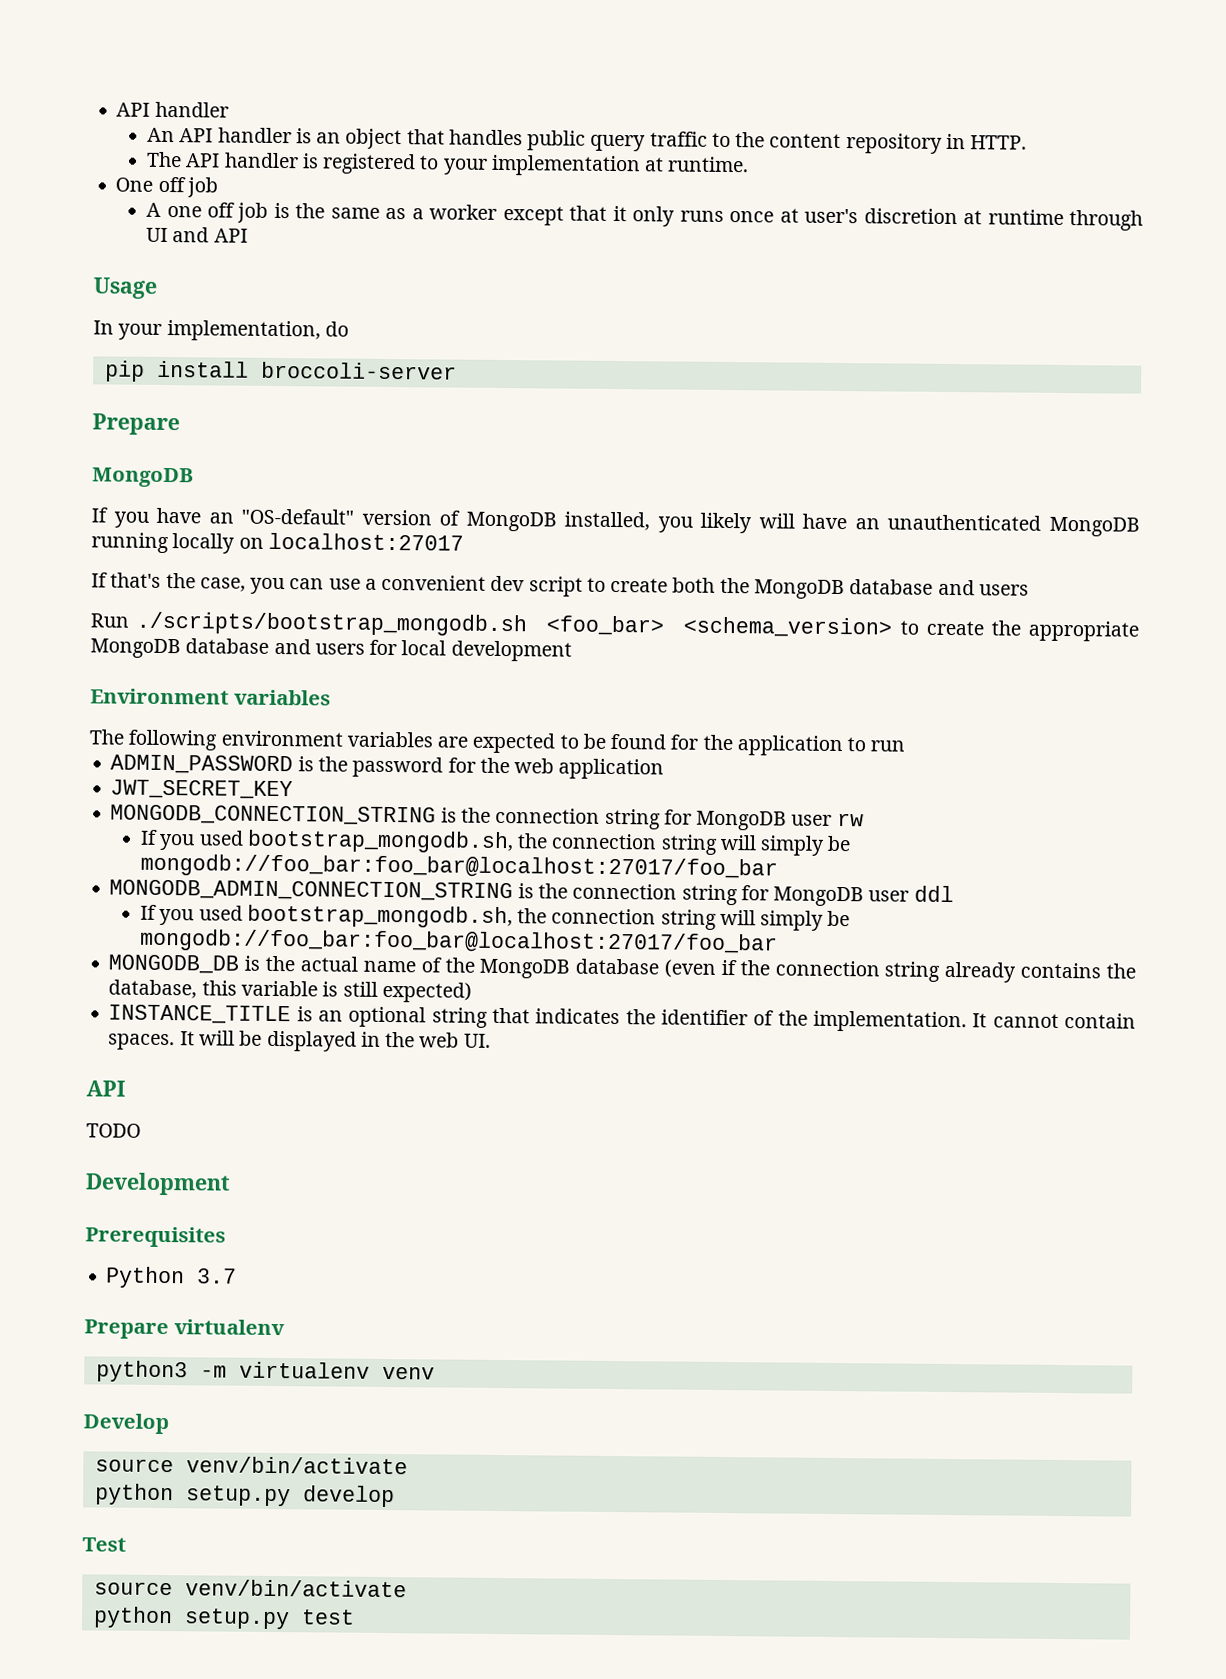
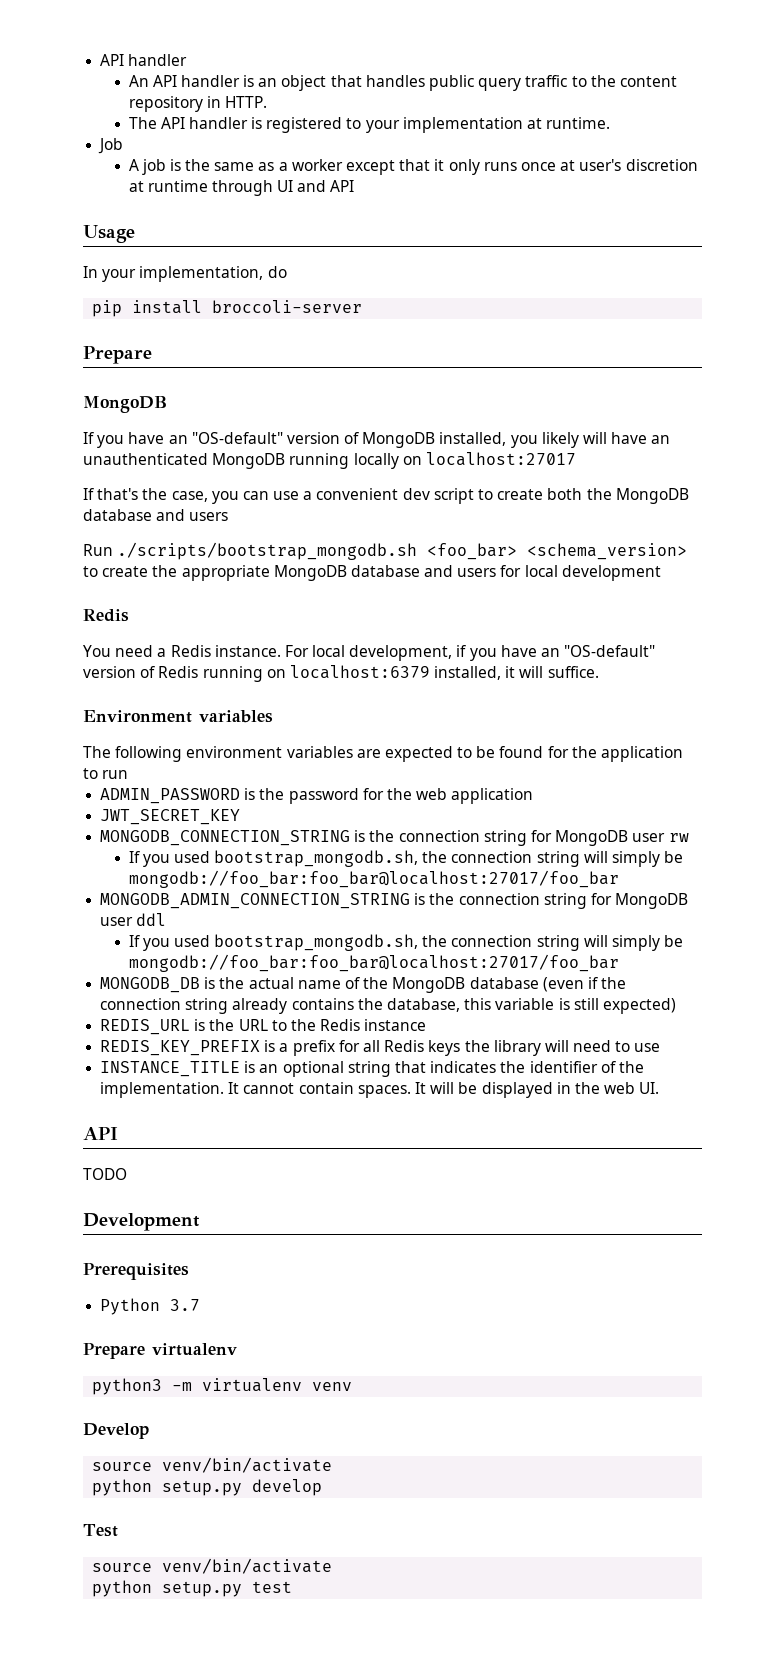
- One off job
+ Job
- A one off job is the same as a worker except that it only runs once at user's discretion at runtime through UI and API
+ A job is the same as a worker except that it only runs once at user's discretion at runtime through UI and API
  Run ./scripts/bootstrap_mongodb.sh <foo_bar> <schema_version> to create the appropriate MongoDB database and users for local development
+ Redis
+ You need a Redis instance. For local development, if you have an "OS-default" version of Redis running on localhost:6379 installed, it will suffice.
+ REDIS_URL is the URL to the Redis instance
+ REDIS_KEY_PREFIX is a prefix for all Redis keys the library will need to use

